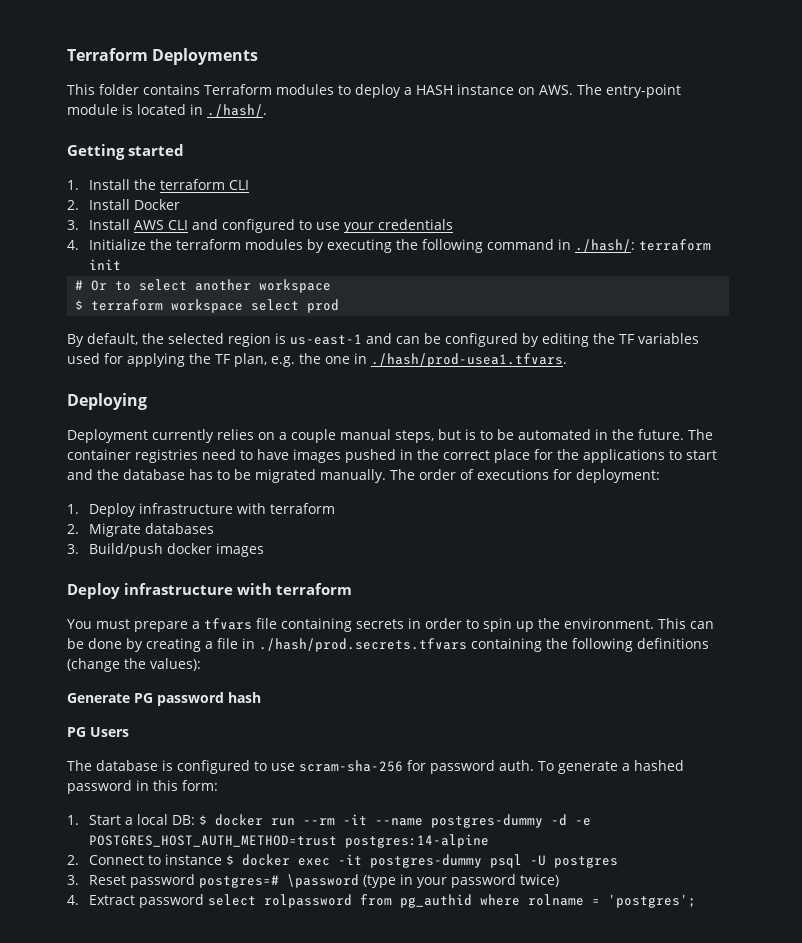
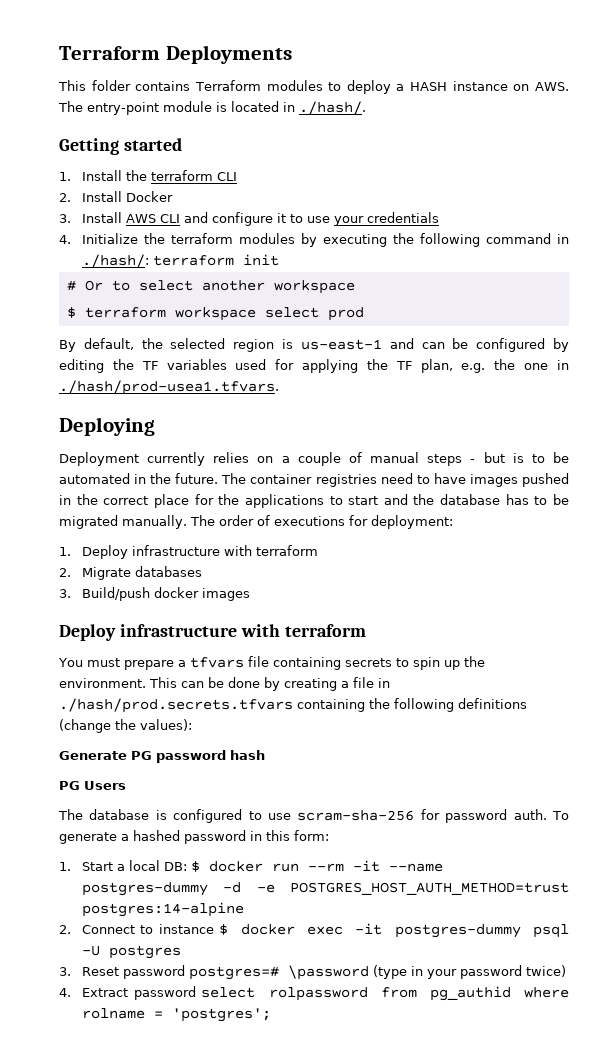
- 3. Install AWS CLI and configured to use your credentials
+ 3. Install AWS CLI and configure it to use your credentials
- Deployment currently relies on a couple manual steps, but is to be automated in the future.
+ Deployment currently relies on a couple of manual steps - but is to be automated in the future.
- You must prepare a tfvars file containing secrets in order to spin up the environment.
+ You must prepare a tfvars file containing secrets to spin up the environment.

